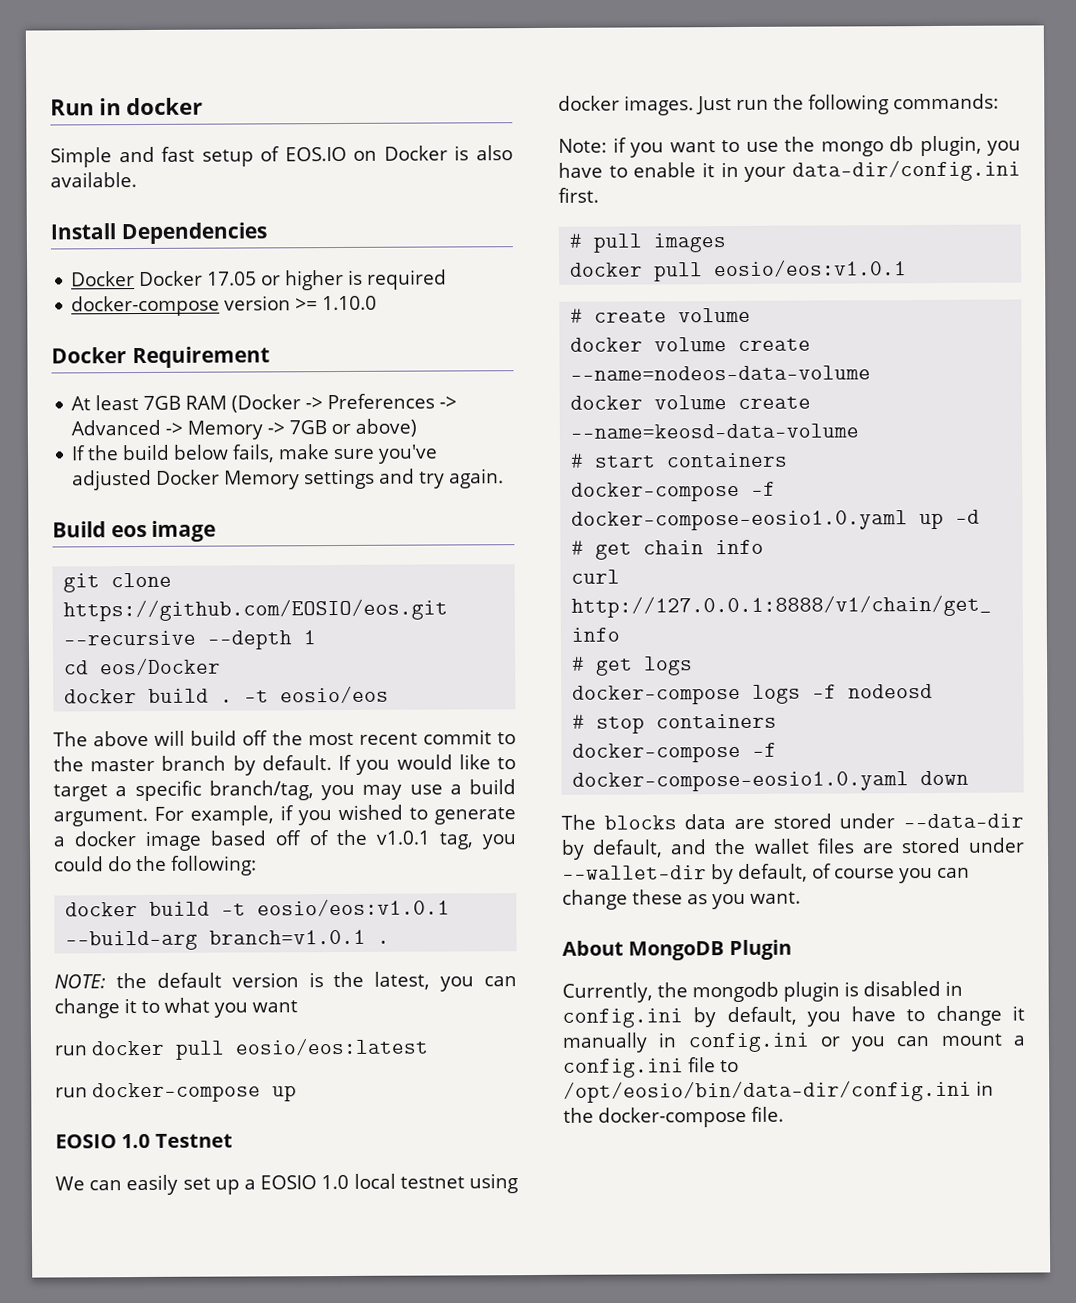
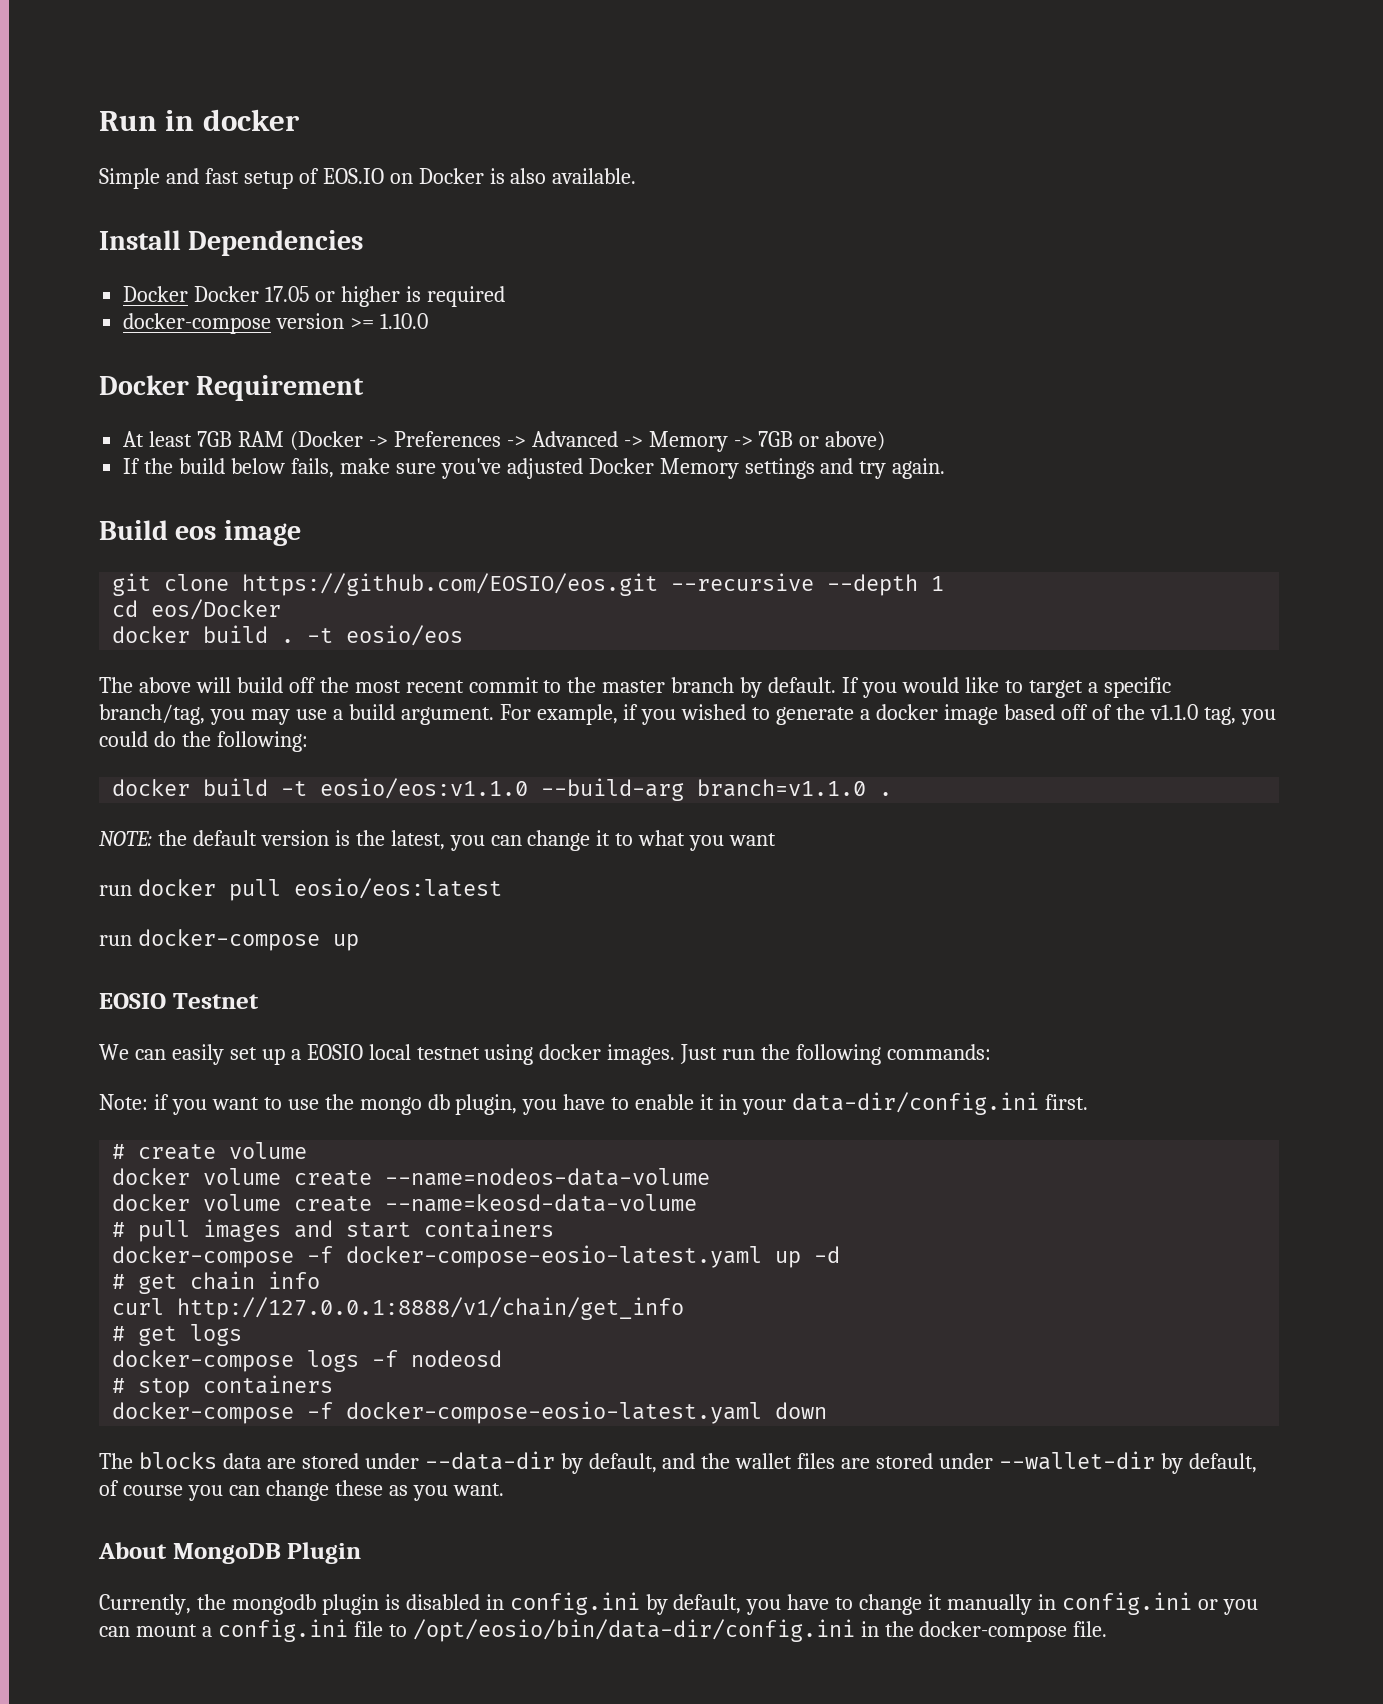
- For example, if you wished to generate a docker image based off of the v1.0.1 tag, you could do the following:
+ For example, if you wished to generate a docker image based off of the v1.1.0 tag, you could do the following:
- docker build -t eosio/eos:v1.0.1 --build-arg branch=v1.0.1 .
+ docker build -t eosio/eos:v1.1.0 --build-arg branch=v1.1.0 .
- EOSIO 1.0 Testnet
+ EOSIO Testnet
- We can easily set up a EOSIO 1.0 local testnet using docker images.
+ We can easily set up a EOSIO local testnet using docker images.
- # pull images
- docker pull eosio/eos:v1.0.1
- # start containers
+ # pull images and start containers
- docker-compose -f docker-compose-eosio1.0.yaml up -d
+ docker-compose -f docker-compose-eosio-latest.yaml up -d
- docker-compose -f docker-compose-eosio1.0.yaml down
+ docker-compose -f docker-compose-eosio-latest.yaml down

